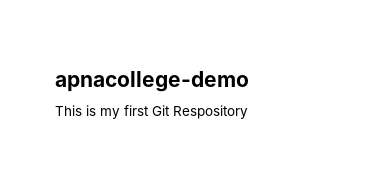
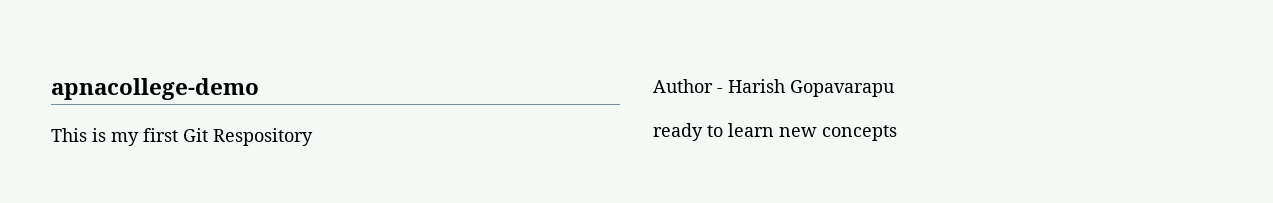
+ Author - Harish Gopavarapu
+ ready to learn new concepts

